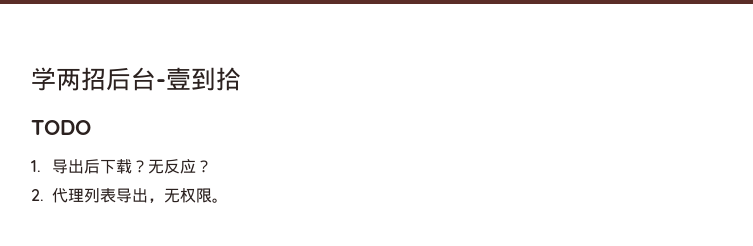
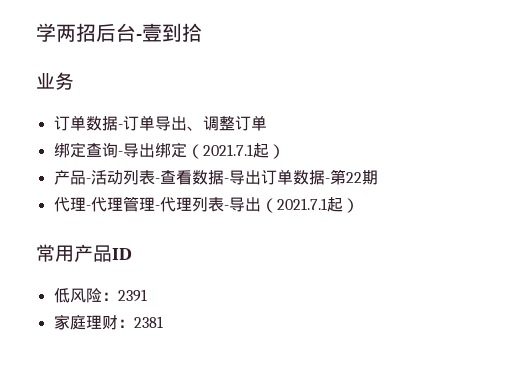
- TODO
- 1.导出后下载？无反应？
- 2.代理列表导出，无权限。
+ 业务
+ 订单数据-订单导出、调整订单
+ 绑定查询-导出绑定（2021.7.1起）
+ 产品-活动列表-查看数据-导出订单数据-第22期
+ 代理-代理管理-代理列表-导出（2021.7.1起）
+ 常用产品ID
+ 低风险：2391
+ 家庭理财：2381

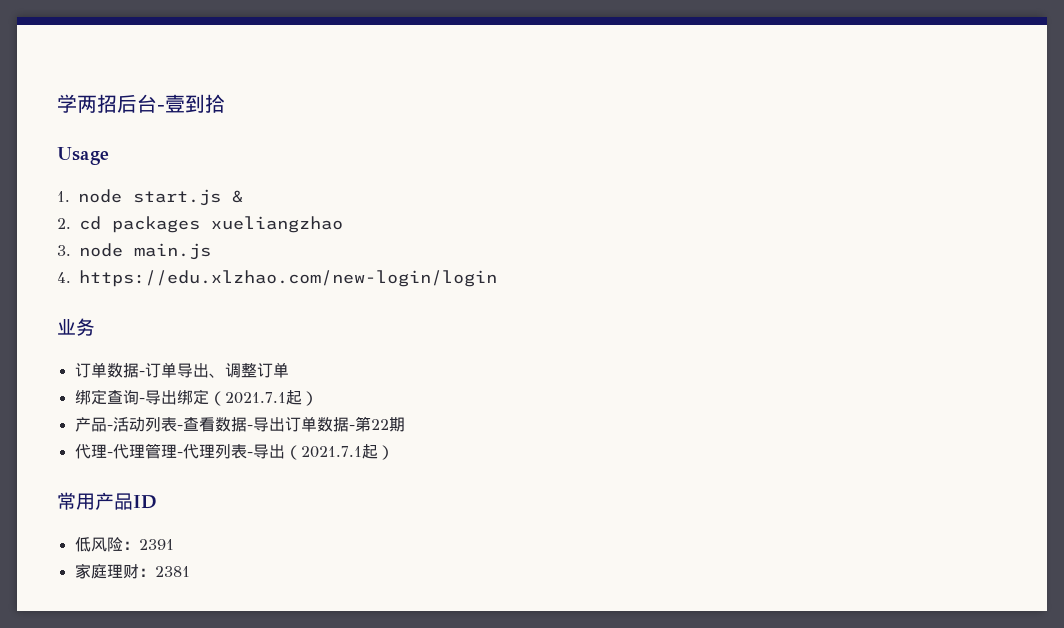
+ Usage
+ 1. node start.js &
+ 2. cd packages xueliangzhao
+ 3. node main.js
+ 4. https://edu.xlzhao.com/new-login/login

